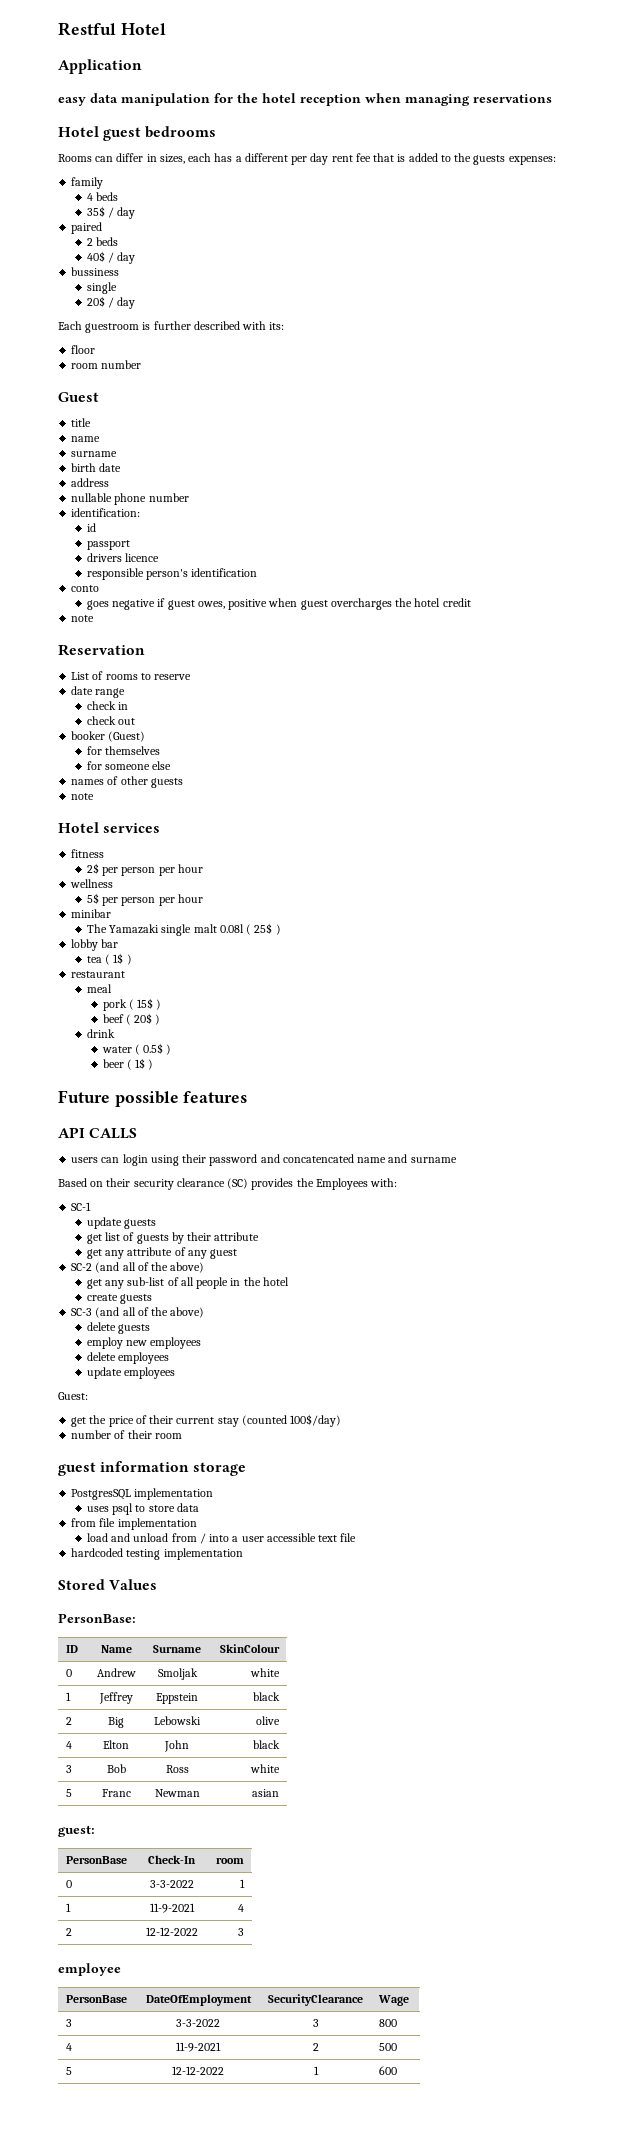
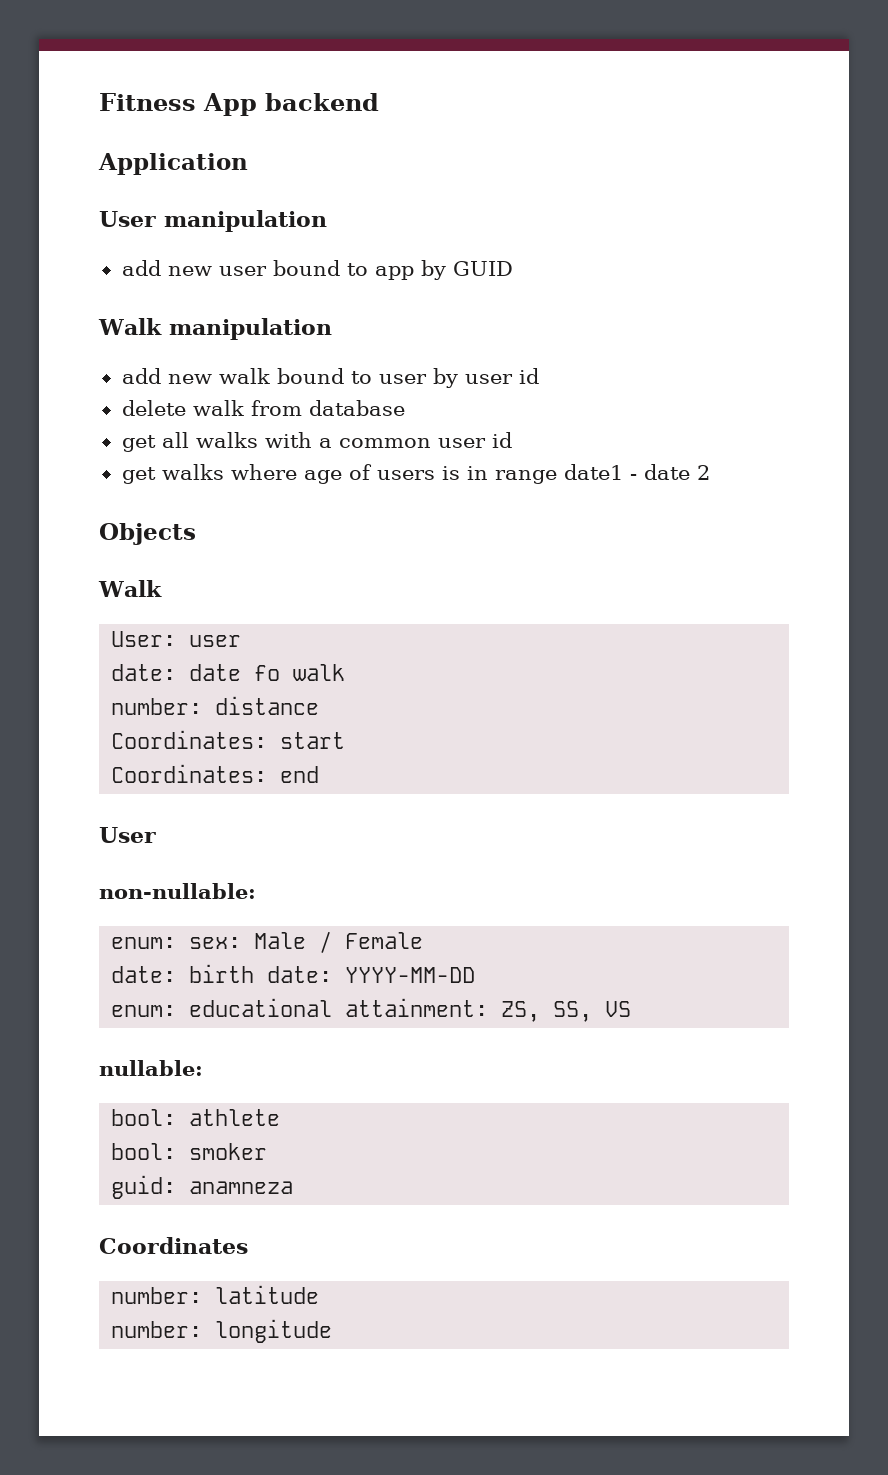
- Restful Hotel
+ Fitness App backend
- easy data manipulation for the hotel reception when managing reservations
- Hotel guest bedrooms
- Rooms can differ in sizes, each has a different per day rent fee that is added to the guests expenses:
- family
- 4 beds
- 35$ / day
- paired
- 2 beds
- 40$ / day
- bussiness
- single
- 20$ / day
- Each guestroom is further described with its:
- floor
- room number
- Guest
- title
- name
- surname
- birth date
- address
- nullable phone number
- identification:
- id
- passport
- drivers licence
- responsible person's identification
- conto
- goes negative if guest owes, positive when guest overcharges the hotel credit
- note
- Reservation
- List of rooms to reserve
- date range
- check in
- check out
- booker (Guest)
- for themselves
- for someone else
- names of other guests
- note
- Hotel services
- fitness
- 2$ per person per hour
- wellness
- 5$ per person per hour
- minibar
- The Yamazaki single malt 0.08l ( 25$ )
- lobby bar
- tea ( 1$ )
- restaurant
- meal
- pork ( 15$ )
- beef ( 20$ )
- drink
- water ( 0.5$ )
- beer ( 1$ )
- Future possible features
- API CALLS
- users can login using their password and concatencated name and surname
- Based on their security clearance (SC) provides the Employees with:
- SC-1
- update guests
- get list of guests by their attribute
- get any attribute of any guest
- SC-2 (and all of the above)
- get any sub-list of all people in the hotel
- create guests
- SC-3 (and all of the above)
- delete guests
- employ new employees
- delete employees
- update employees
- Guest:
- get the price of their current stay (counted 100$/day)
- number of their room
- guest information storage
- PostgresSQL implementation
- uses psql to store data
- from file implementation
- load and unload from / into a user accessible text file
- hardcoded testing implementation
- Stored Values
- PersonBase:
- ID | Name | Surname | SkinColour
- 0 | Andrew | Smoljak | white
- 1 | Jeffrey | Eppstein | black
- 2 | Big | Lebowski | olive
- 4 | Elton | John | black
- 3 | Bob | Ross | white
- 5 | Franc | Newman | asian
- guest:
- PersonBase | Check-In | room
- 0 | 3-3-2022 | 1
- 1 | 11-9-2021 | 4
- 2 | 12-12-2022 | 3
- employee
- PersonBase | DateOfEmployment | SecurityClearance | Wage
- 3 | 3-3-2022 | 3 | 800
- 4 | 11-9-2021 | 2 | 500
- 5 | 12-12-2022 | 1 | 600
+ User manipulation
+ add new user bound to app by GUID
+ Walk manipulation
+ add new walk bound to user by user id
+ delete walk from database
+ get all walks with a common user id
+ get walks where age of users is in range date1 - date 2
+ Objects
+ Walk
+ User: user
+ date: date fo walk
+ number: distance
+ Coordinates: start
+ Coordinates: end
+ User
+ non-nullable:
+ enum: sex: Male / Female
+ date: birth date: YYYY-MM-DD
+ enum: educational attainment: ZS, SS, VS
+ nullable:
+ bool: athlete
+ bool: smoker
+ guid: anamneza
+ Coordinates
+ number: latitude
+ number: longitude

